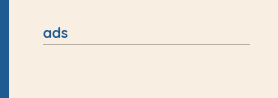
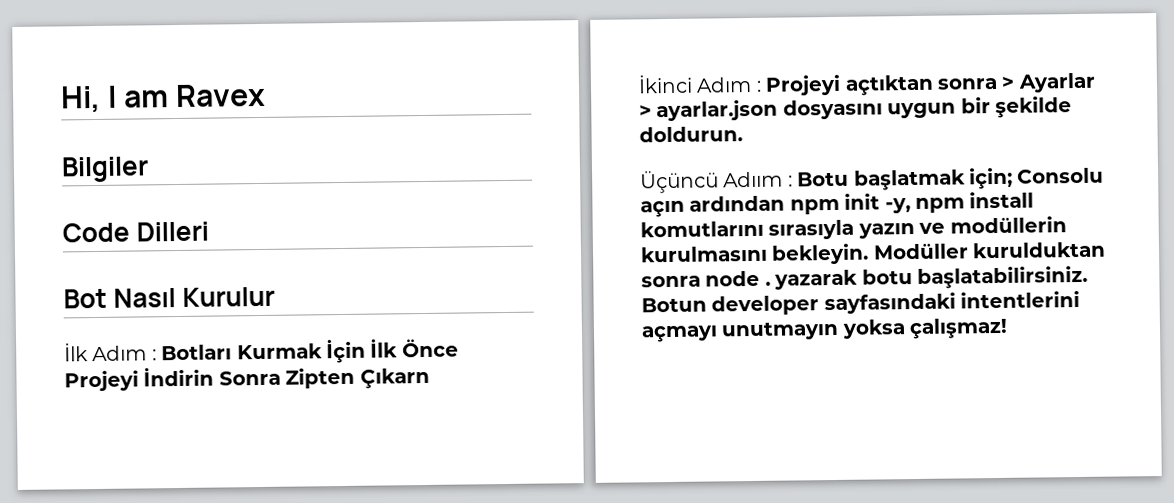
- ads
+ Hi, I am Ravex
+ Bilgiler
+ Code Dilleri
+ Bot Nasıl Kurulur
+ İlk Adım : Botları Kurmak İçin İlk Önce Projeyi İndirin Sonra Zipten Çıkarn
+ İkinci Adım : Projeyi açtıktan sonra > Ayarlar > ayarlar.json dosyasını uygun bir şekilde doldurun.
+ Üçüncü Adıım : Botu başlatmak için; Consolu açın ardından npm init -y, npm install komutlarını sırasıyla yazın ve modüllerin kurulmasını bekleyin. Modüller kurulduktan sonra node . yazarak botu başlatabilirsiniz. Botun developer sayfasındaki intentlerini açmayı unutmayın yoksa çalışmaz!

